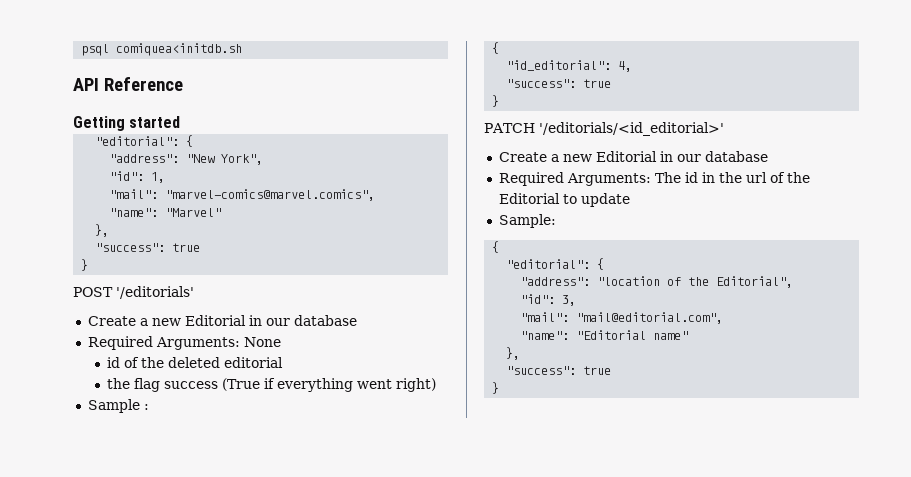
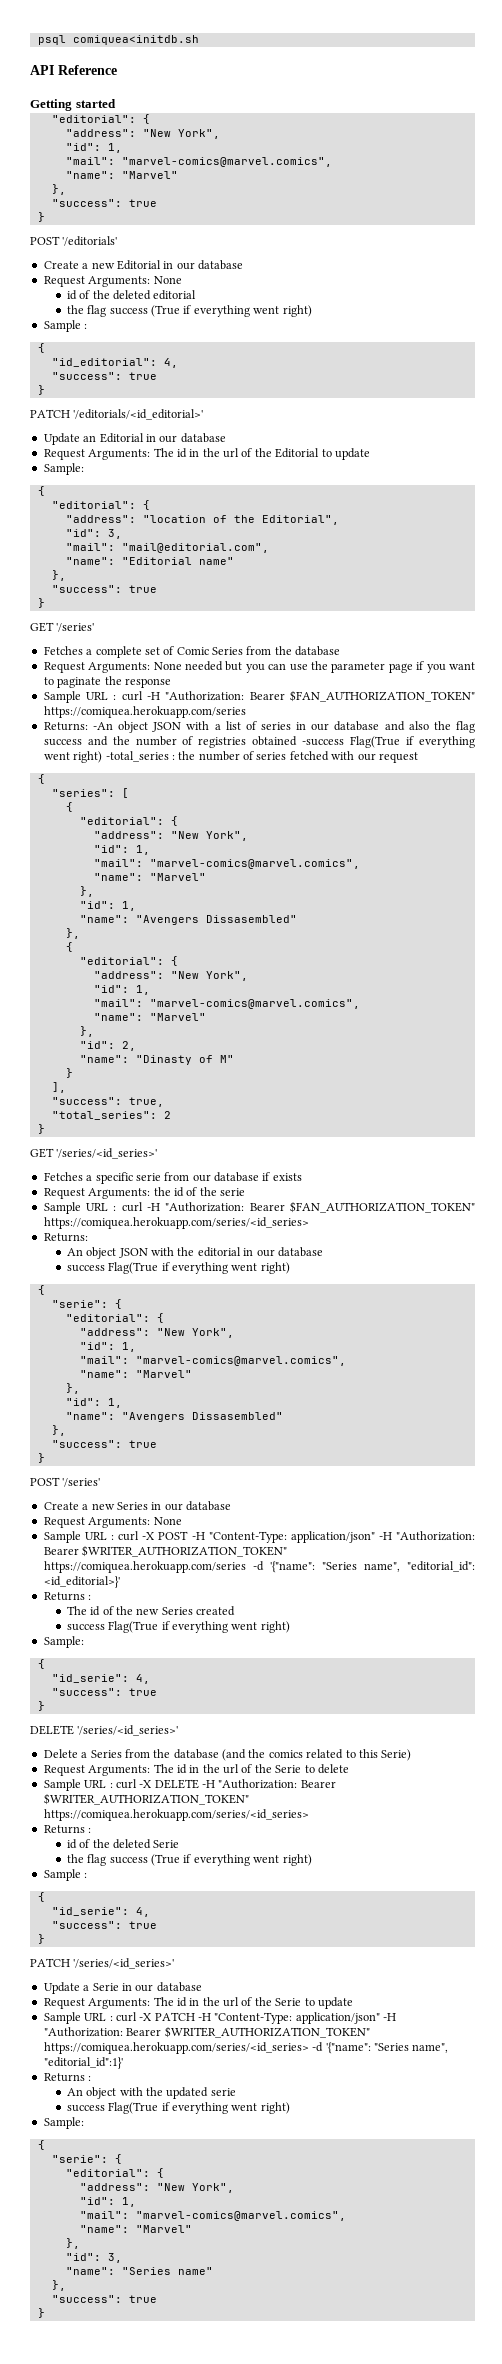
  POST '/editorials'
  Create a new Editorial in our database
- Required Arguments: None
+ Request Arguments: None
  PATCH '/editorials/<id_editorial>'
- Create a new Editorial in our database
- Required Arguments: The id in the url of the Editorial to update
+ Update an Editorial in our database
+ Request Arguments: The id in the url of the Editorial to update
+ GET '/series'
+ Fetches a complete set of Comic Series from the database
+ Request Arguments: None needed but you can use the parameter page if you want to paginate the response
+ Sample URL : curl -H "Authorization: Bearer $FAN_AUTHORIZATION_TOKEN" https://comiquea.herokuapp.com/series
+ Returns: -An object JSON with a list of series in our database and also the flag success and the number of registries obtained -success Flag(True if everything went right) -total_series : the number of series fetched with our request
+ {
+ "series": [
+ {
+ "editorial": {
+ "address": "New York",
+ "id": 1,
+ "mail": "marvel-comics@marvel.comics",
+ "name": "Marvel"
+ },
+ "id": 1,
+ "name": "Avengers Dissasembled"
+ },
+ {
+ "editorial": {
+ "address": "New York",
+ "id": 1,
+ "mail": "marvel-comics@marvel.comics",
+ "name": "Marvel"
+ },
+ "id": 2,
+ "name": "Dinasty of M"
+ }
+ ],
+ "success": true,
+ "total_series": 2
+ }
+ GET '/series/<id_series>'
+ Fetches a specific serie from our database if exists
+ Request Arguments: the id of the serie
+ Sample URL : curl -H "Authorization: Bearer $FAN_AUTHORIZATION_TOKEN" https://comiquea.herokuapp.com/series/<id_series>
+ Returns:
+ An object JSON with the editorial in our database
+ success Flag(True if everything went right)
+ {
+ "serie": {
+ "editorial": {
+ "address": "New York",
+ "id": 1,
+ "mail": "marvel-comics@marvel.comics",
+ "name": "Marvel"
+ },
+ "id": 1,
+ "name": "Avengers Dissasembled"
+ },
+ "success": true
+ }
+ POST '/series'
+ Create a new Series in our database
+ Request Arguments: None
+ Sample URL : curl -X POST -H "Content-Type: application/json" -H "Authorization: Bearer $WRITER_AUTHORIZATION_TOKEN" https://comiquea.herokuapp.com/series -d '{"name": "Series name", "editorial_id": <id_editorial>}'
+ Returns :
+ The id of the new Series created
+ success Flag(True if everything went right)
+ Sample:
+ {
+ "id_serie": 4,
+ "success": true
+ }
+ DELETE '/series/<id_series>'
+ Delete a Series from the database (and the comics related to this Serie)
+ Request Arguments: The id in the url of the Serie to delete
+ Sample URL : curl -X DELETE -H "Authorization: Bearer $WRITER_AUTHORIZATION_TOKEN" https://comiquea.herokuapp.com/series/<id_series>
+ Returns :
+ id of the deleted Serie
+ the flag success (True if everything went right)
+ Sample :
+ {
+ "id_serie": 4,
+ "success": true
+ }
+ PATCH '/series/<id_series>'
+ Update a Serie in our database
+ Request Arguments: The id in the url of the Serie to update
+ Sample URL : curl -X PATCH -H "Content-Type: application/json" -H "Authorization: Bearer $WRITER_AUTHORIZATION_TOKEN" https://comiquea.herokuapp.com/series/<id_series> -d '{"name": "Series name", "editorial_id":1}'
+ Returns :
+ An object with the updated serie
+ success Flag(True if everything went right)
+ Sample:
+ {
+ "serie": {
+ "editorial": {
+ "address": "New York",
+ "id": 1,
+ "mail": "marvel-comics@marvel.comics",
+ "name": "Marvel"
+ },
+ "id": 3,
+ "name": "Series name"
+ },
+ "success": true
+ }

